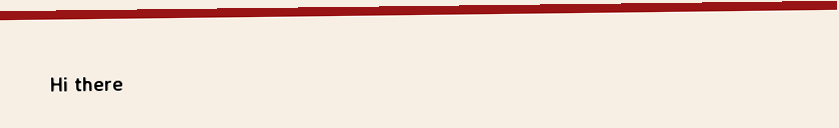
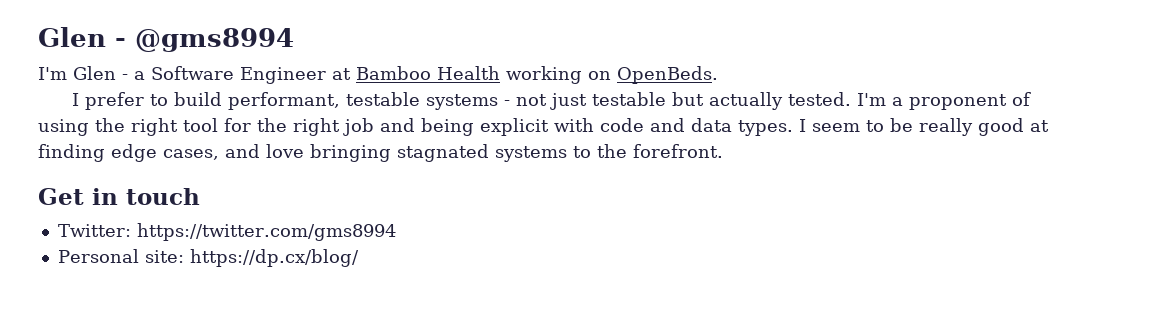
- Hi there
+ Glen - @gms8994
+ I'm Glen - a Software Engineer at Bamboo Health working on OpenBeds.
+ I prefer to build performant, testable systems - not just testable but actually tested. I'm a proponent of using the right tool for the right job and being explicit with code and data types. I seem to be really good at finding edge cases, and love bringing stagnated systems to the forefront.
+ Get in touch
+ Twitter: https://twitter.com/gms8994
+ Personal site: https://dp.cx/blog/

